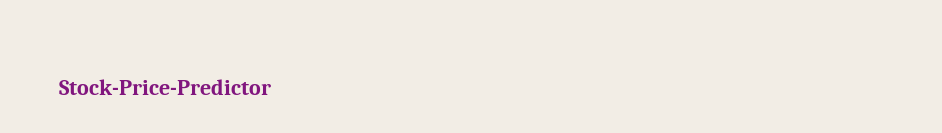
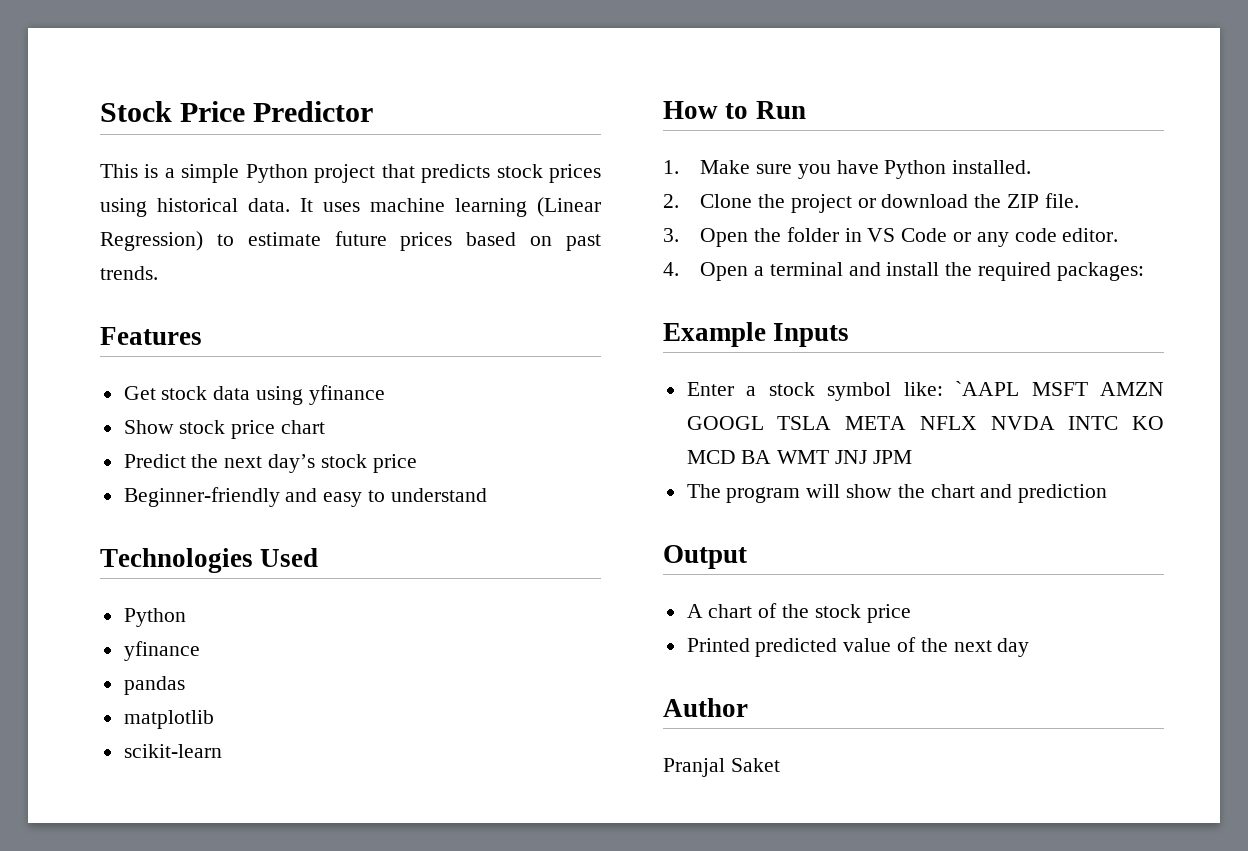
- Stock-Price-Predictor
+ Stock Price Predictor
+ This is a simple Python project that predicts stock prices using historical data. It uses machine learning (Linear Regression) to estimate future prices based on past trends.
+ Features
+ Get stock data using yfinance
+ Show stock price chart
+ Predict the next day’s stock price
+ Beginner-friendly and easy to understand
+ Technologies Used
+ Python
+ yfinance
+ pandas
+ matplotlib
+ scikit-learn
+ How to Run
+ 1. Make sure you have Python installed.
+ 2. Clone the project or download the ZIP file.
+ 3. Open the folder in VS Code or any code editor.
+ 4. Open a terminal and install the required packages:
+ Example Inputs
+ Enter a stock symbol like: `AAPL MSFT AMZN GOOGL TSLA META NFLX NVDA INTC KO MCD BA WMT JNJ JPM
+ The program will show the chart and prediction
+ Output
+ A chart of the stock price
+ Printed predicted value of the next day
+ Author
+ Pranjal Saket

